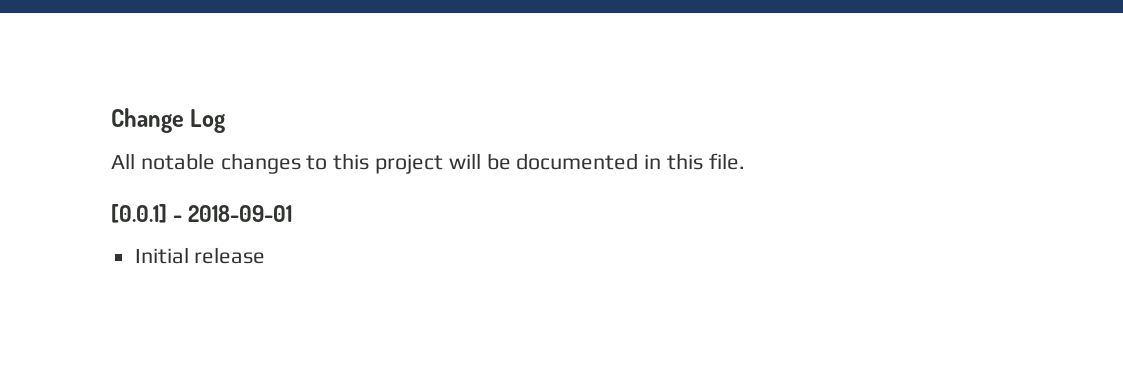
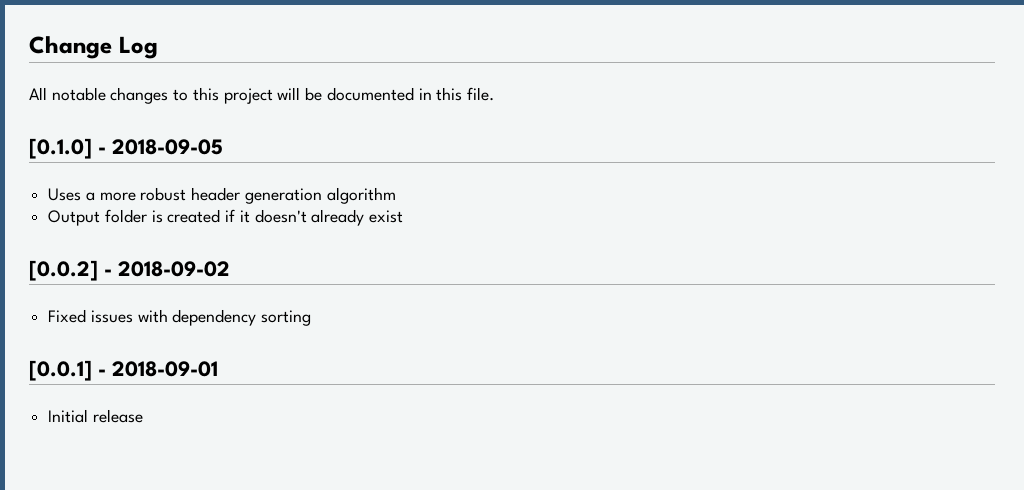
+ [0.1.0] - 2018-09-05
+ Uses a more robust header generation algorithm
+ Output folder is created if it doesn't already exist
+ [0.0.2] - 2018-09-02
+ Fixed issues with dependency sorting

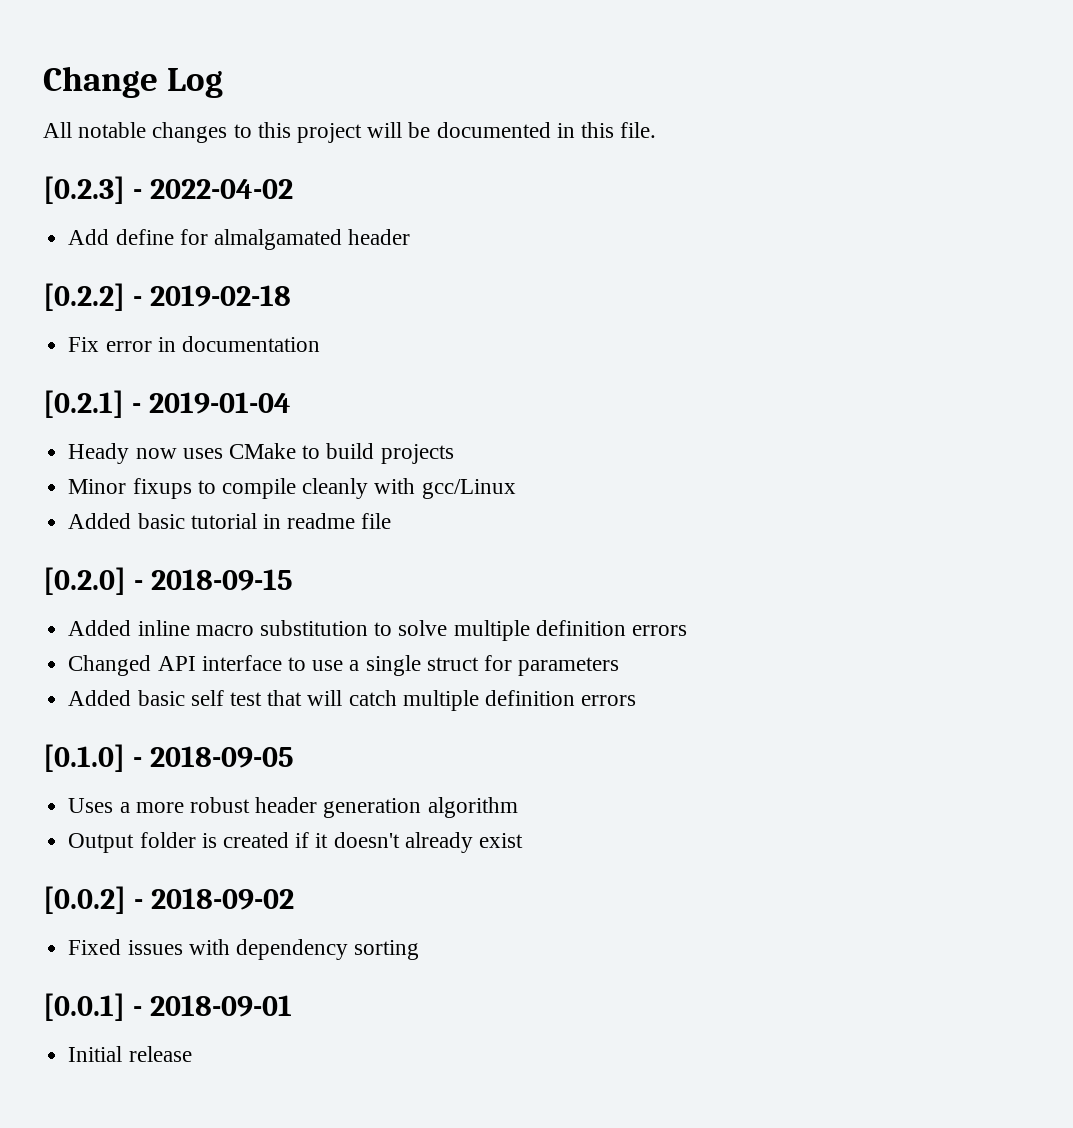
+ [0.2.3] - 2022-04-02
+ Add define for almalgamated header
+ [0.2.2] - 2019-02-18
+ Fix error in documentation
+ [0.2.1] - 2019-01-04
+ Heady now uses CMake to build projects
+ Minor fixups to compile cleanly with gcc/Linux
+ Added basic tutorial in readme file
+ [0.2.0] - 2018-09-15
+ Added inline macro substitution to solve multiple definition errors
+ Changed API interface to use a single struct for parameters
+ Added basic self test that will catch multiple definition errors

